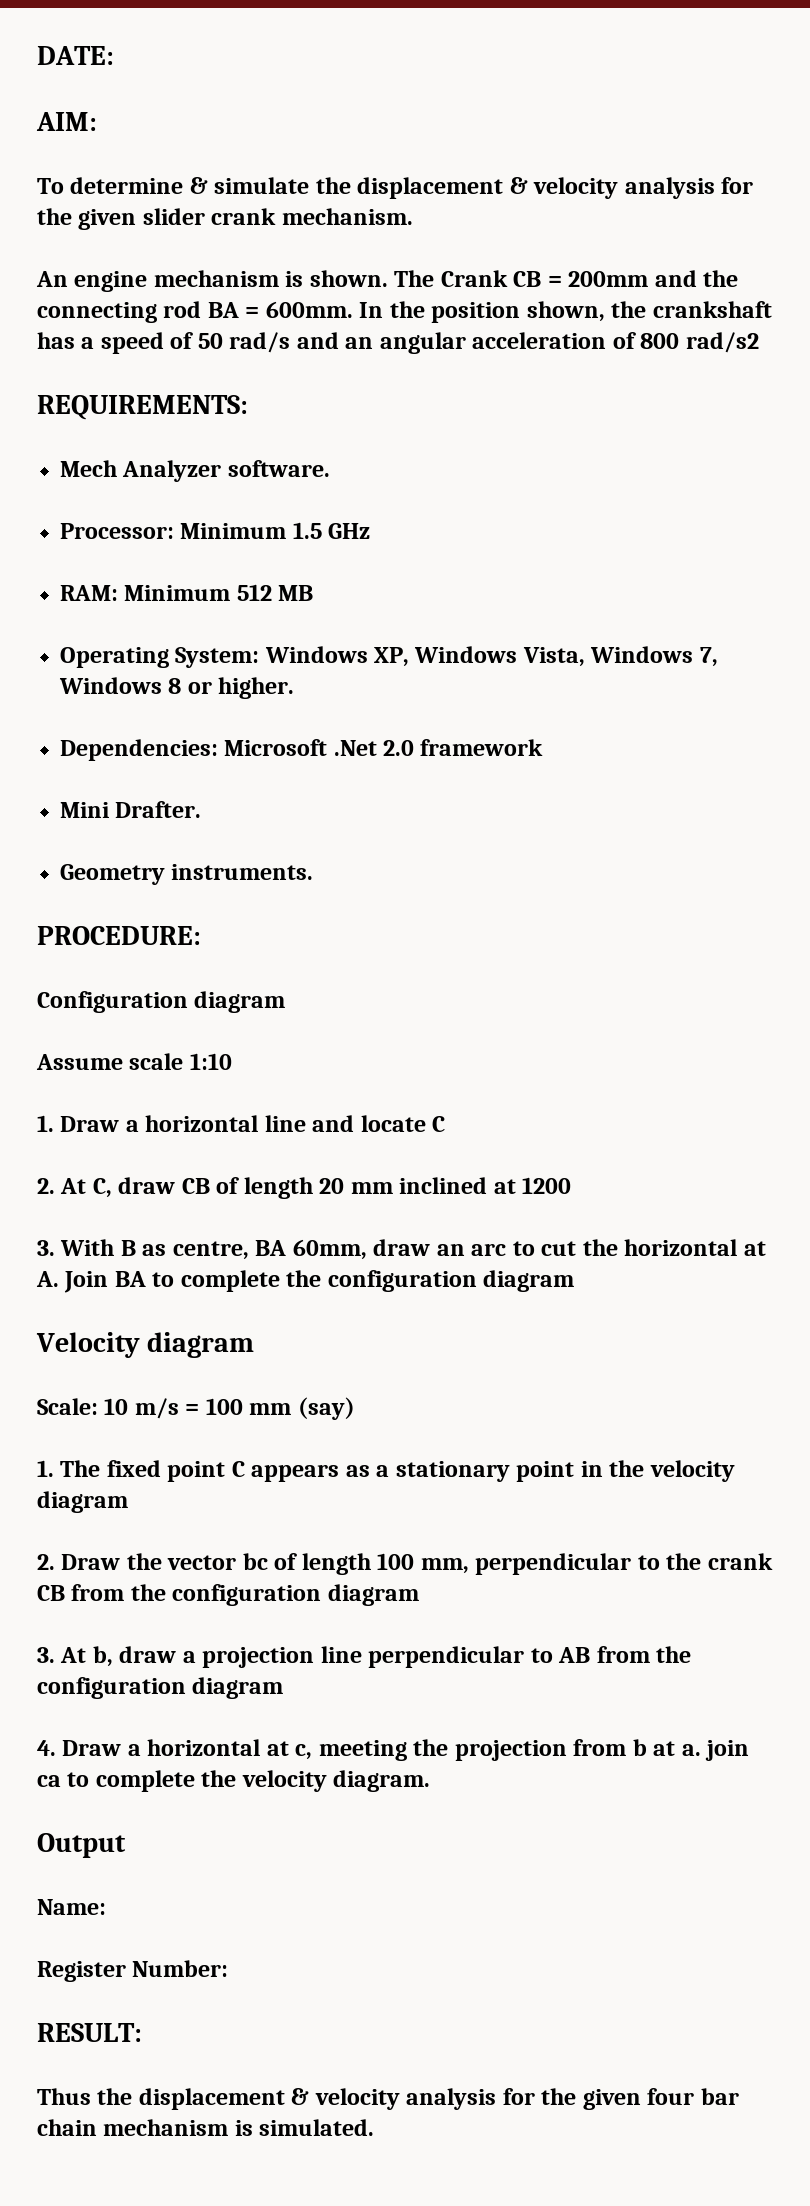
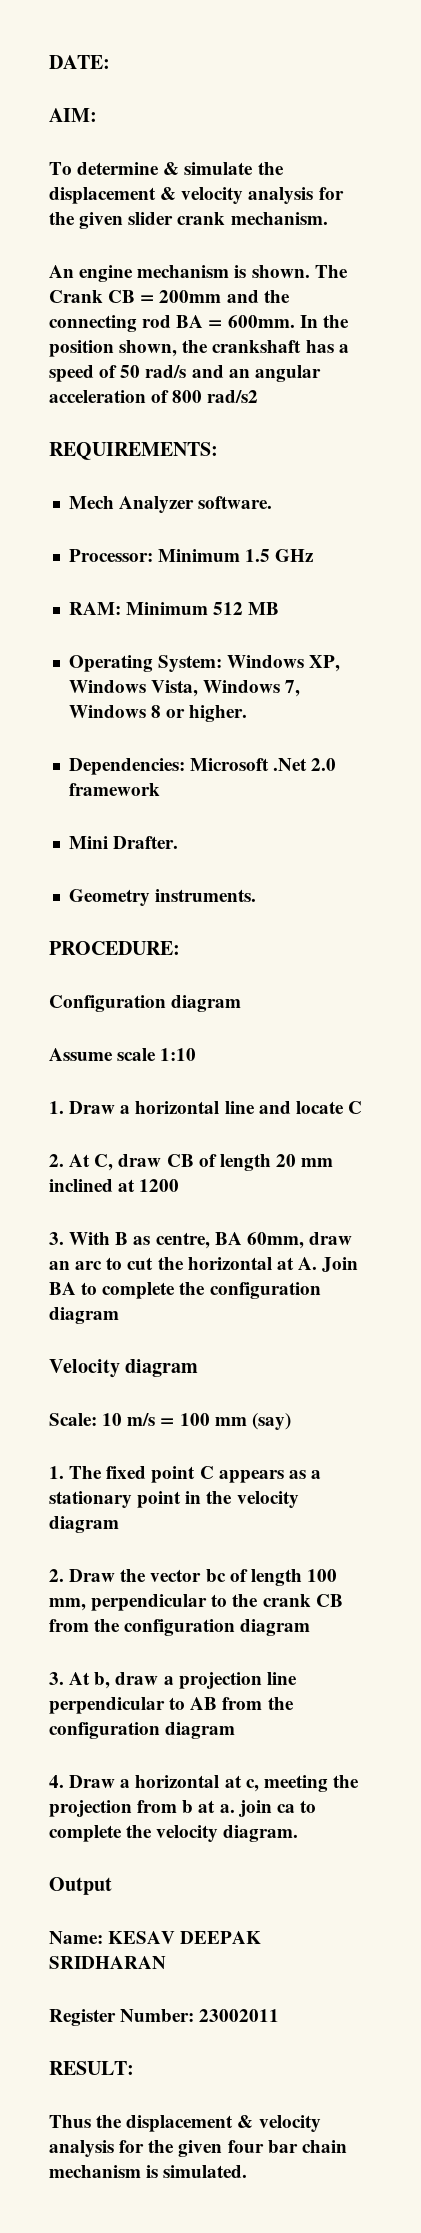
- Name:
+ Name: KESAV DEEPAK SRIDHARAN
- Register Number:
+ Register Number: 23002011

